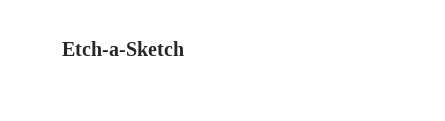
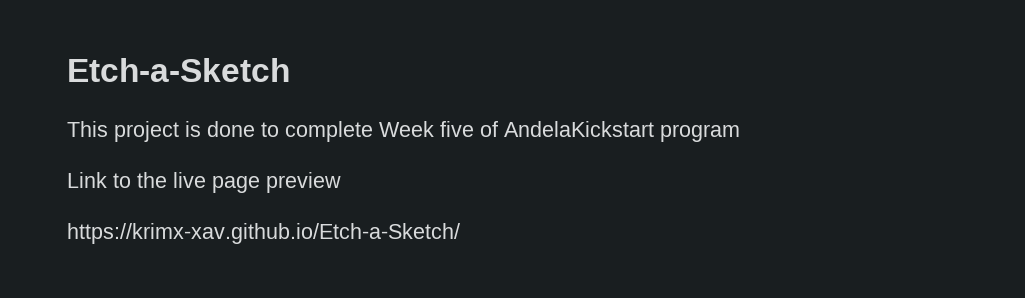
+ This project is done to complete Week five of AndelaKickstart program
+ Link to the live page preview
+ https://krimx-xav.github.io/Etch-a-Sketch/

